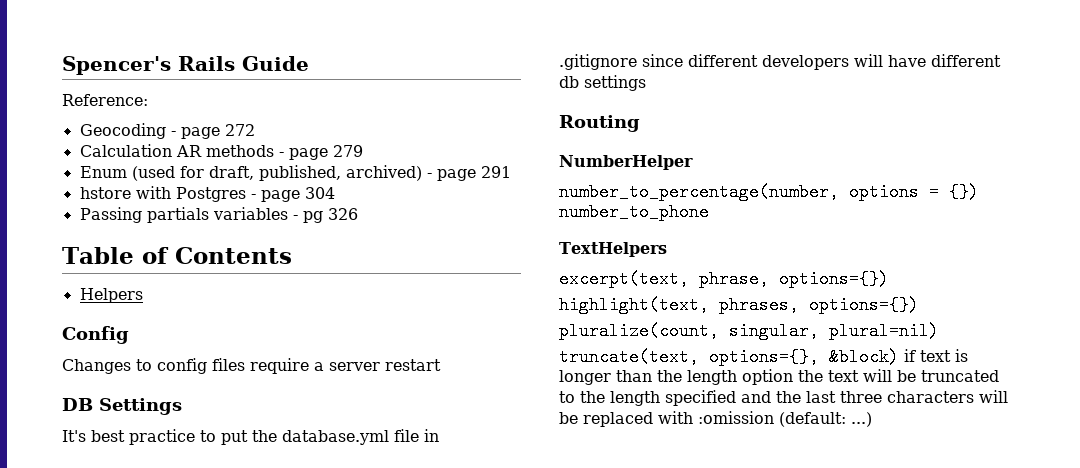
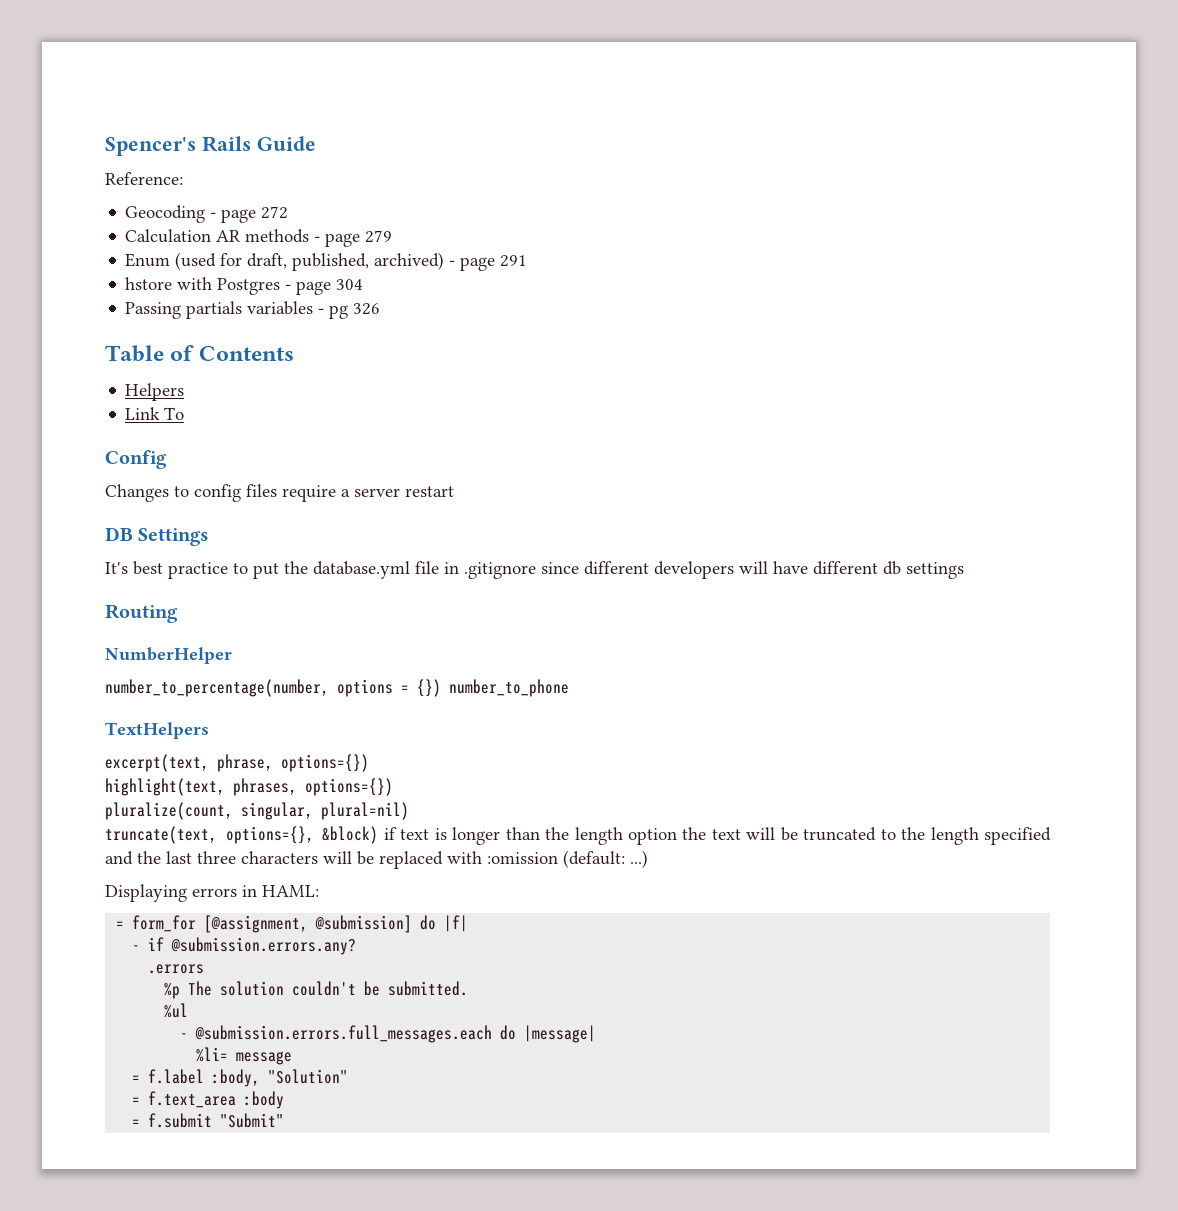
+ Link To
+ Displaying errors in HAML:
+ = form_for [@assignment, @submission] do |f|
+ - if @submission.errors.any?
+ .errors
+ %p The solution couldn't be submitted.
+ %ul
+ - @submission.errors.full_messages.each do |message|
+ %li= message
+ = f.label :body, "Solution"
+ = f.text_area :body
+ = f.submit "Submit"

